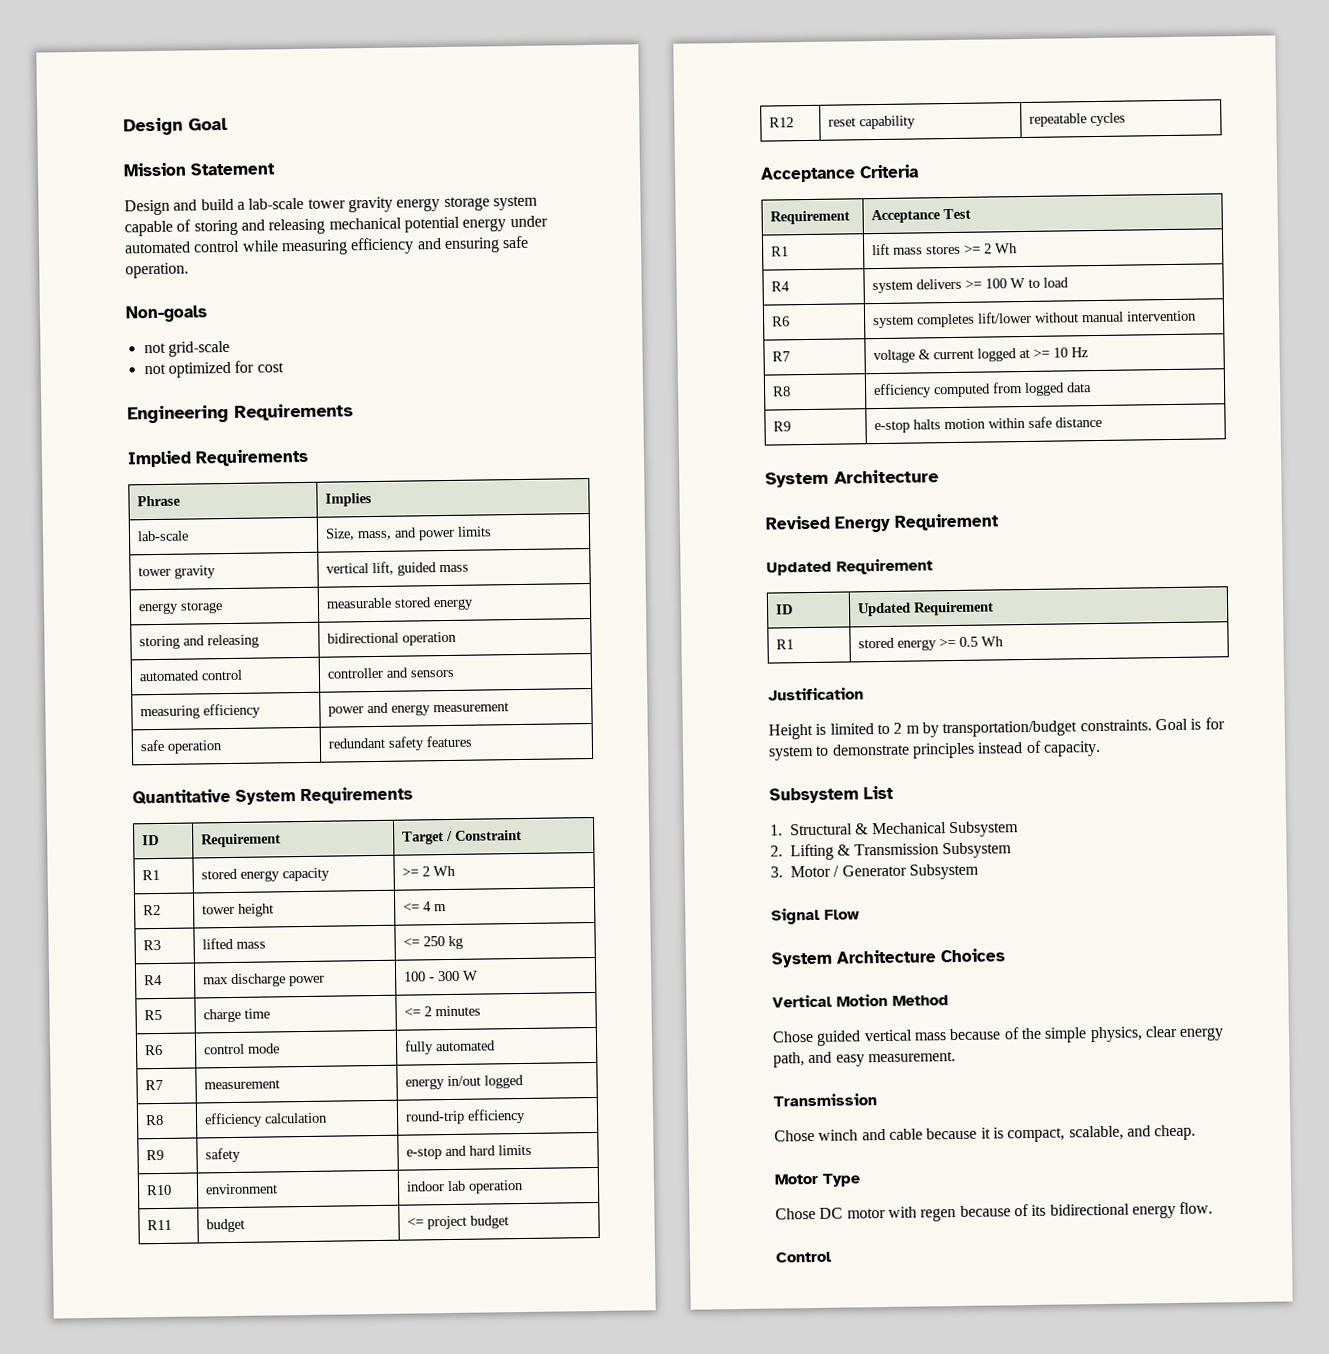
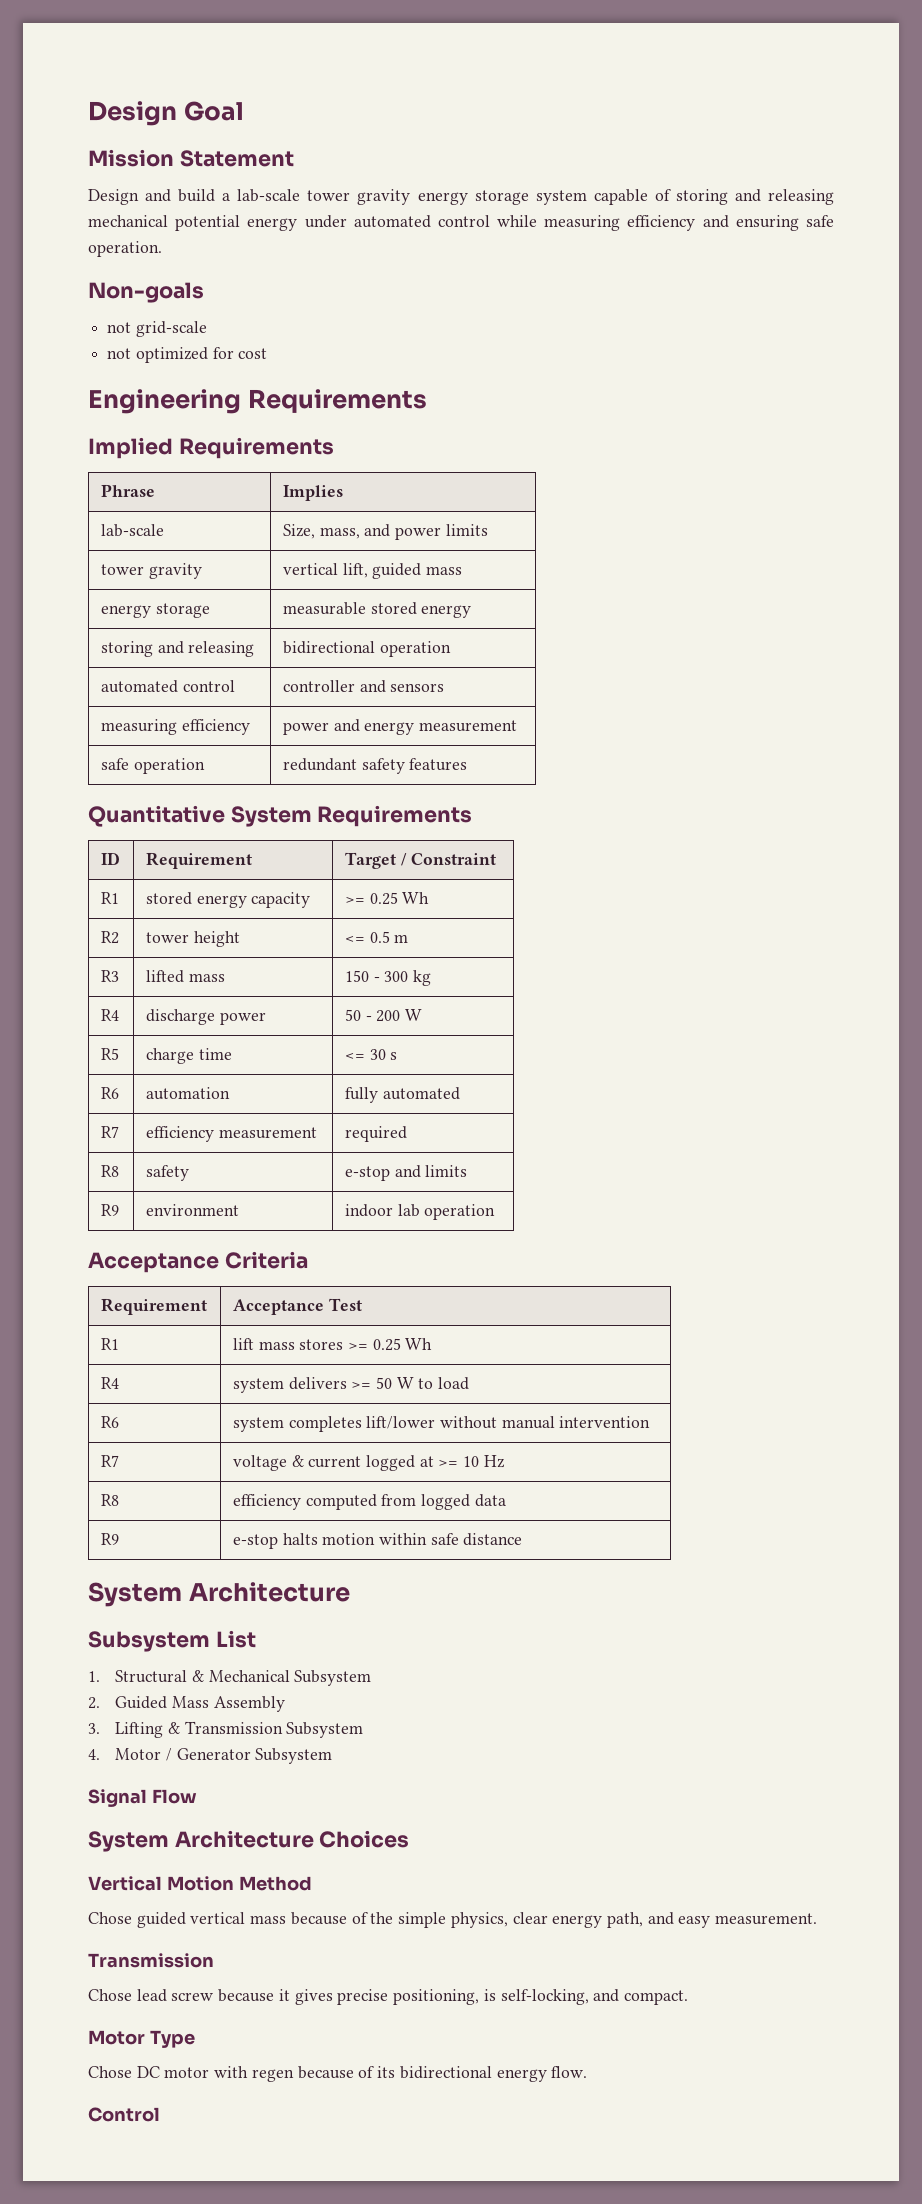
- R1 | stored energy capacity | >= 2 Wh
+ R1 | stored energy capacity | >= 0.25 Wh
- R2 | tower height | <= 4 m
+ R2 | tower height | <= 0.5 m
- R3 | lifted mass | <= 250 kg
+ R3 | lifted mass | 150 - 300 kg
- R4 | max discharge power | 100 - 300 W
+ R4 | discharge power | 50 - 200 W
- R5 | charge time | <= 2 minutes
- R6 | control mode | fully automated
+ R5 | charge time | <= 30 s
+ R6 | automation | fully automated
- R7 | measurement | energy in/out logged
- R8 | efficiency calculation | round-trip efficiency
- R9 | safety | e-stop and hard limits
- R10 | environment | indoor lab operation
+ R7 | efficiency measurement | required
+ R8 | safety | e-stop and limits
+ R9 | environment | indoor lab operation
- R11 | budget | <= project budget
- R12 | reset capability | repeatable cycles
- R1 | lift mass stores >= 2 Wh
+ R1 | lift mass stores >= 0.25 Wh
- R4 | system delivers >= 100 W to load
+ R4 | system delivers >= 50 W to load
- Revised Energy Requirement
- Updated Requirement
- ID | Updated Requirement
- R1 | stored energy >= 0.5 Wh
- Justification
- Height is limited to 2 m by transportation/budget constraints. Goal is for system to demonstrate principles instead of capacity.
- 2. Lifting & Transmission Subsystem
+ 2. Guided Mass Assembly
+ 3. Lifting & Transmission Subsystem
- 3. Motor / Generator Subsystem
+ 4. Motor / Generator Subsystem
- Chose winch and cable because it is compact, scalable, and cheap.
+ Chose lead screw because it gives precise positioning, is self-locking, and compact.

